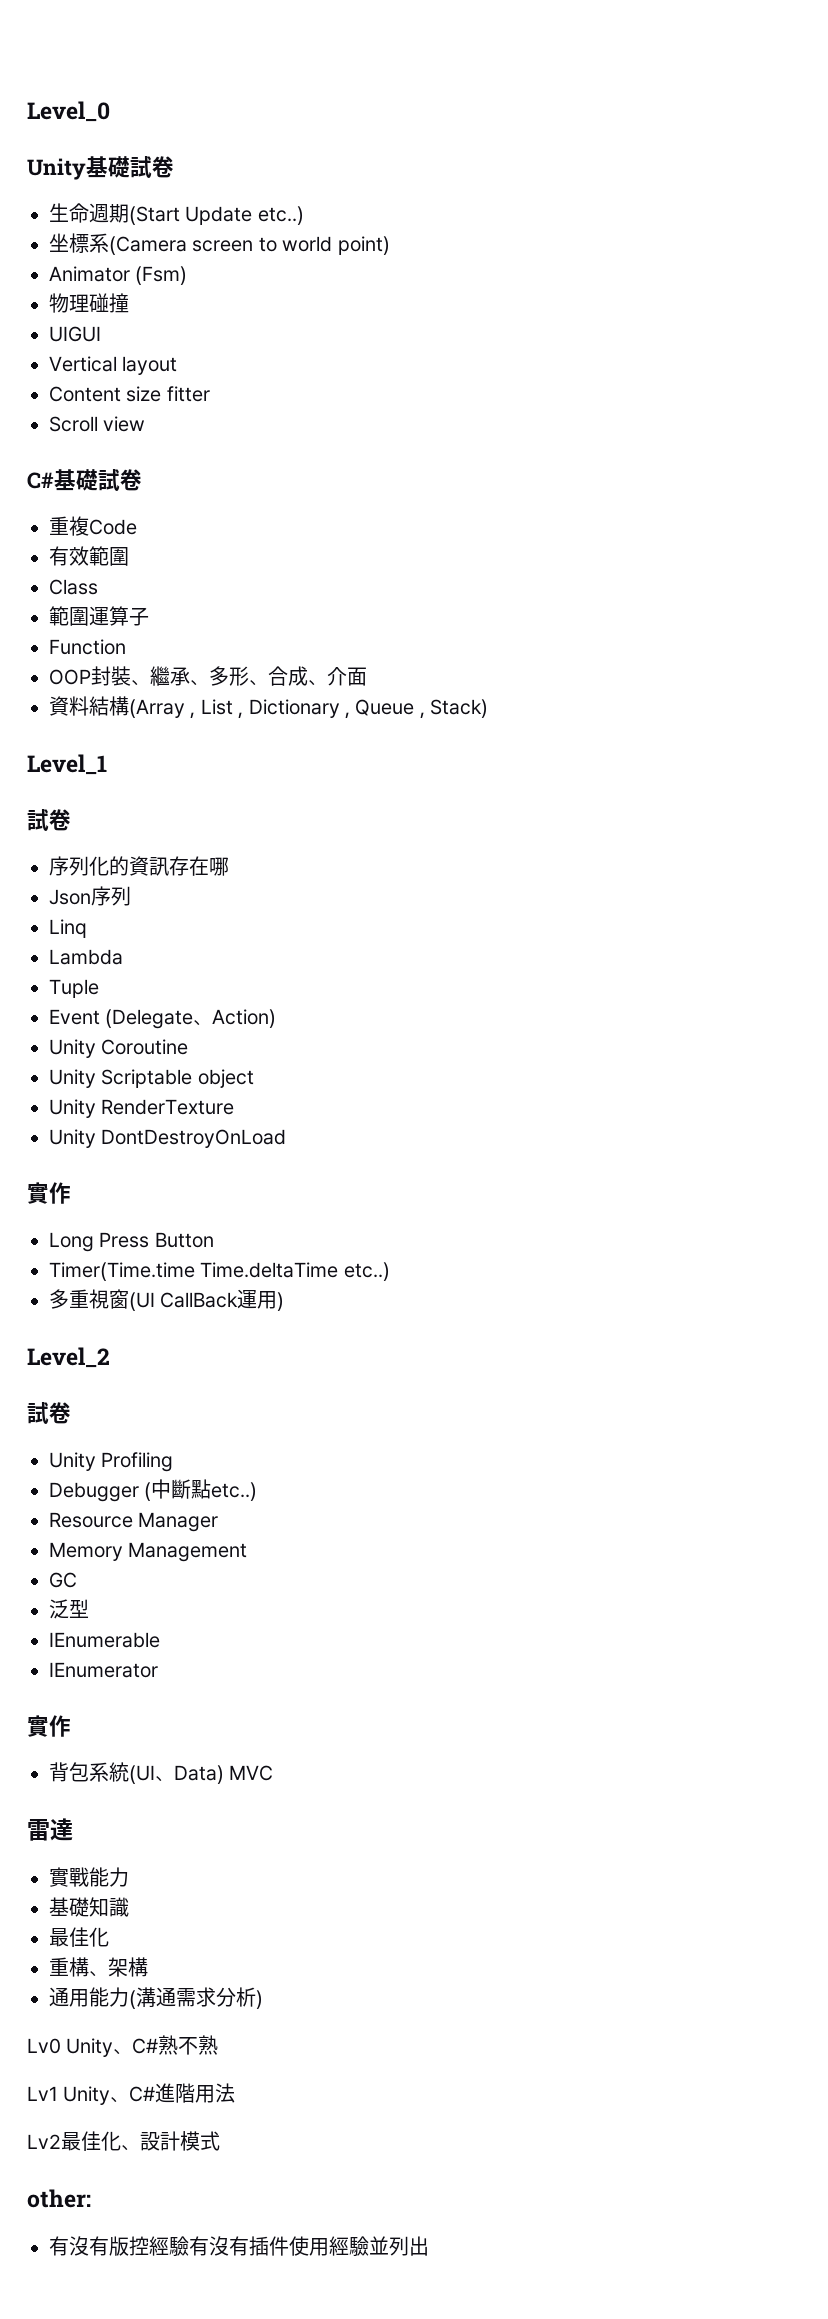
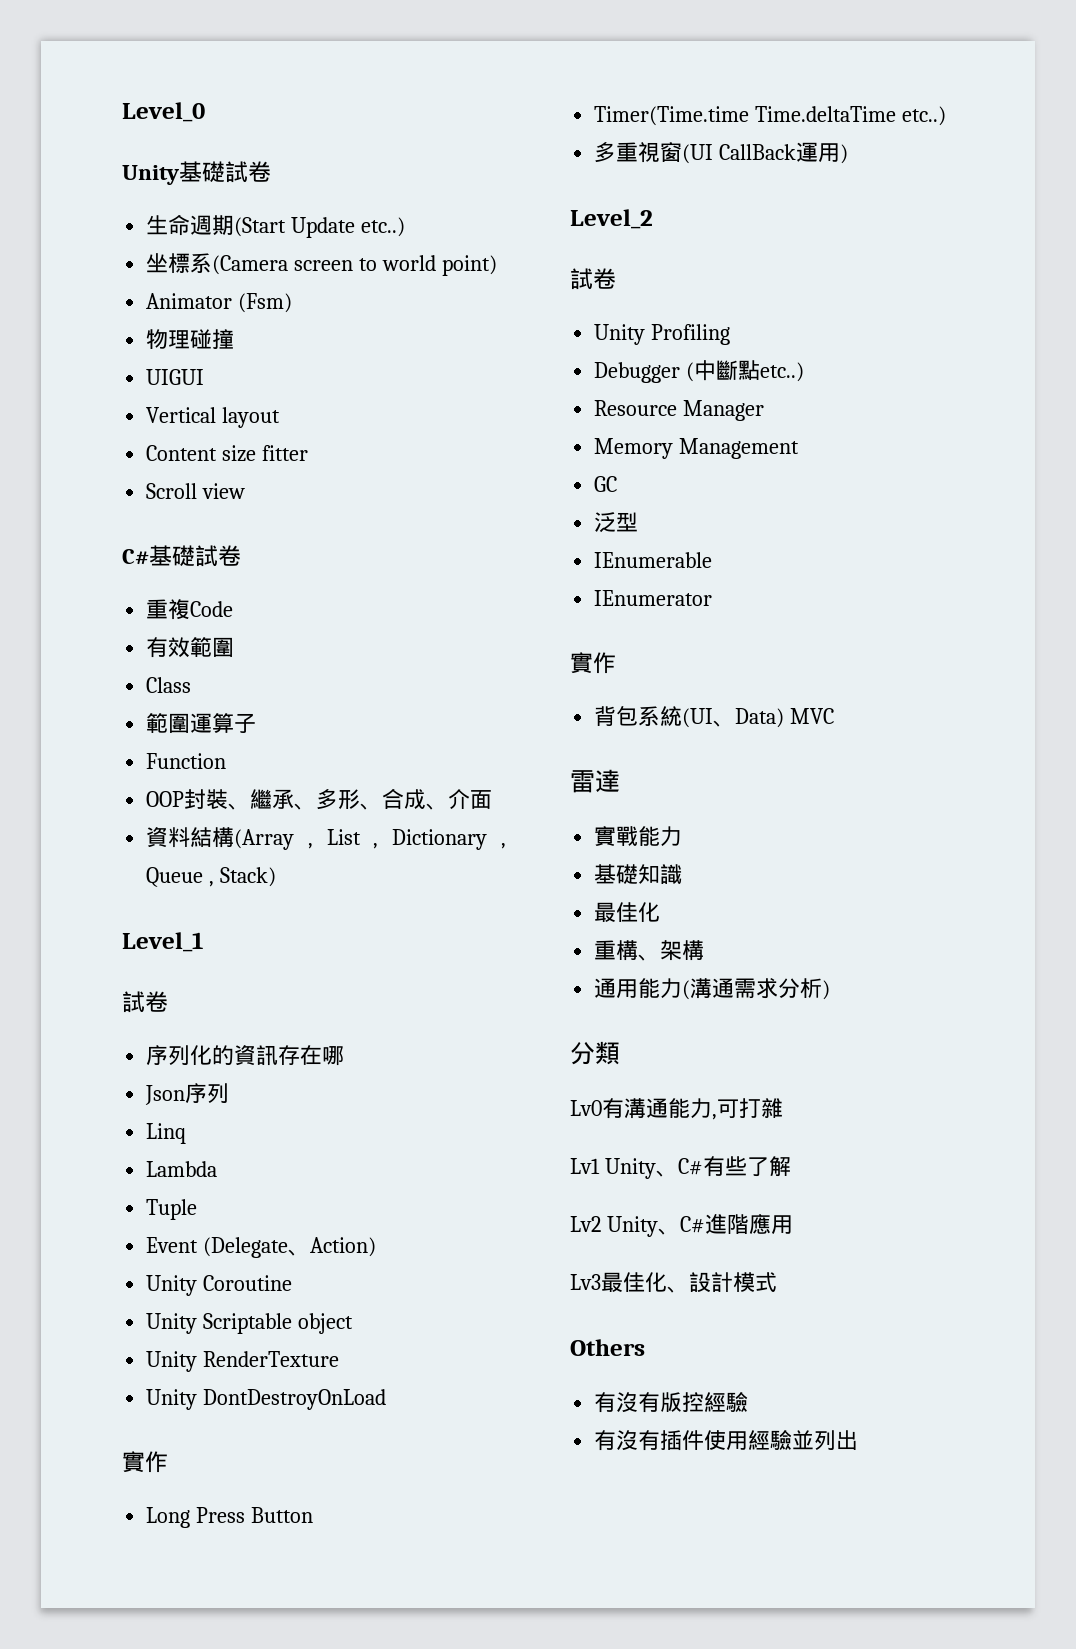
+ 分類
- Lv0 Unity、C#熟不熟
+ Lv0有溝通能力,可打雜
- Lv1 Unity、C#進階用法
- Lv2最佳化、設計模式
+ Lv1 Unity、C#有些了解
+ Lv2 Unity、C#進階應用
+ Lv3最佳化、設計模式
- other:
+ Others
- 有沒有版控經驗有沒有插件使用經驗並列出
+ 有沒有版控經驗
+ 有沒有插件使用經驗並列出

